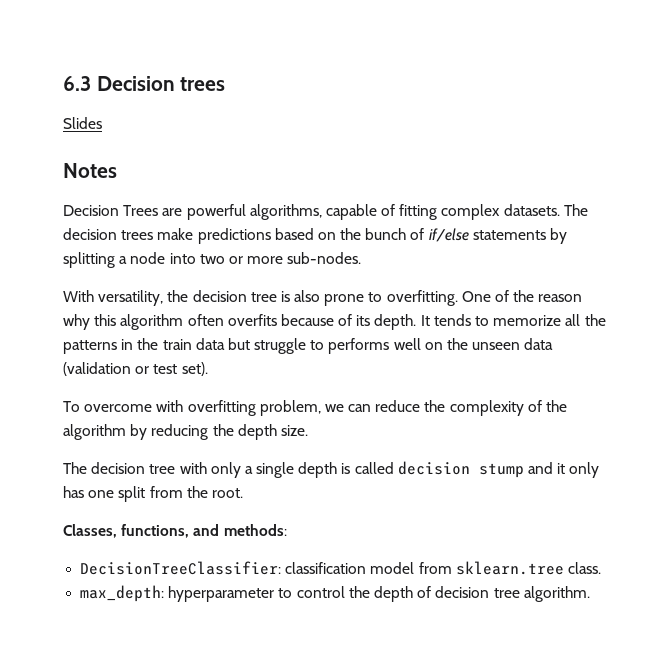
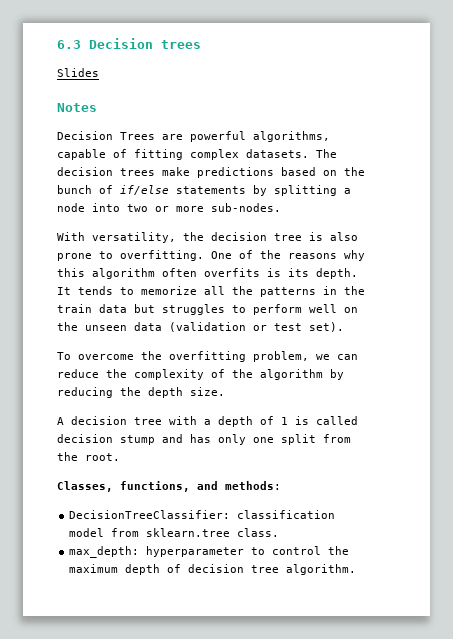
- One of the reason why this algorithm often overfits because of its depth.
+ One of the reasons why this algorithm often overfits is its depth.
- It tends to memorize all the patterns in the train data but struggle to performs well on the unseen data (validation or test set).
+ It tends to memorize all the patterns in the train data but struggles to perform well on the unseen data (validation or test set).
- To overcome with overfitting problem, we can reduce the complexity of the algorithm by reducing the depth size.
+ To overcome the overfitting problem, we can reduce the complexity of the algorithm by reducing the depth size.
- The decision tree with only a single depth is called decision stump and it only has one split from the root.
+ A decision tree with a depth of 1 is called decision stump and has only one split from the root.
- max_depth: hyperparameter to control the depth of decision tree algorithm.
+ max_depth: hyperparameter to control the maximum depth of decision tree algorithm.

